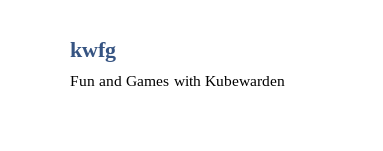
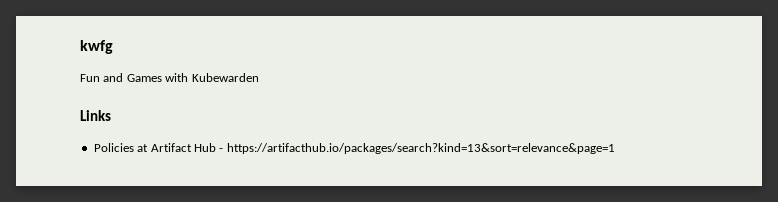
+ Links
+ Policies at Artifact Hub - https://artifacthub.io/packages/search?kind=13&sort=relevance&page=1

